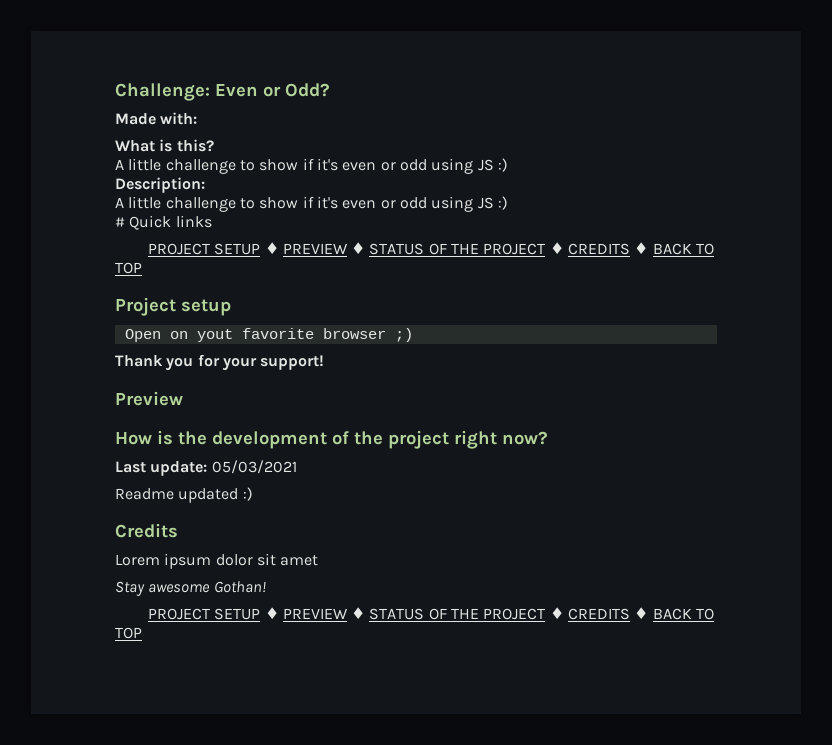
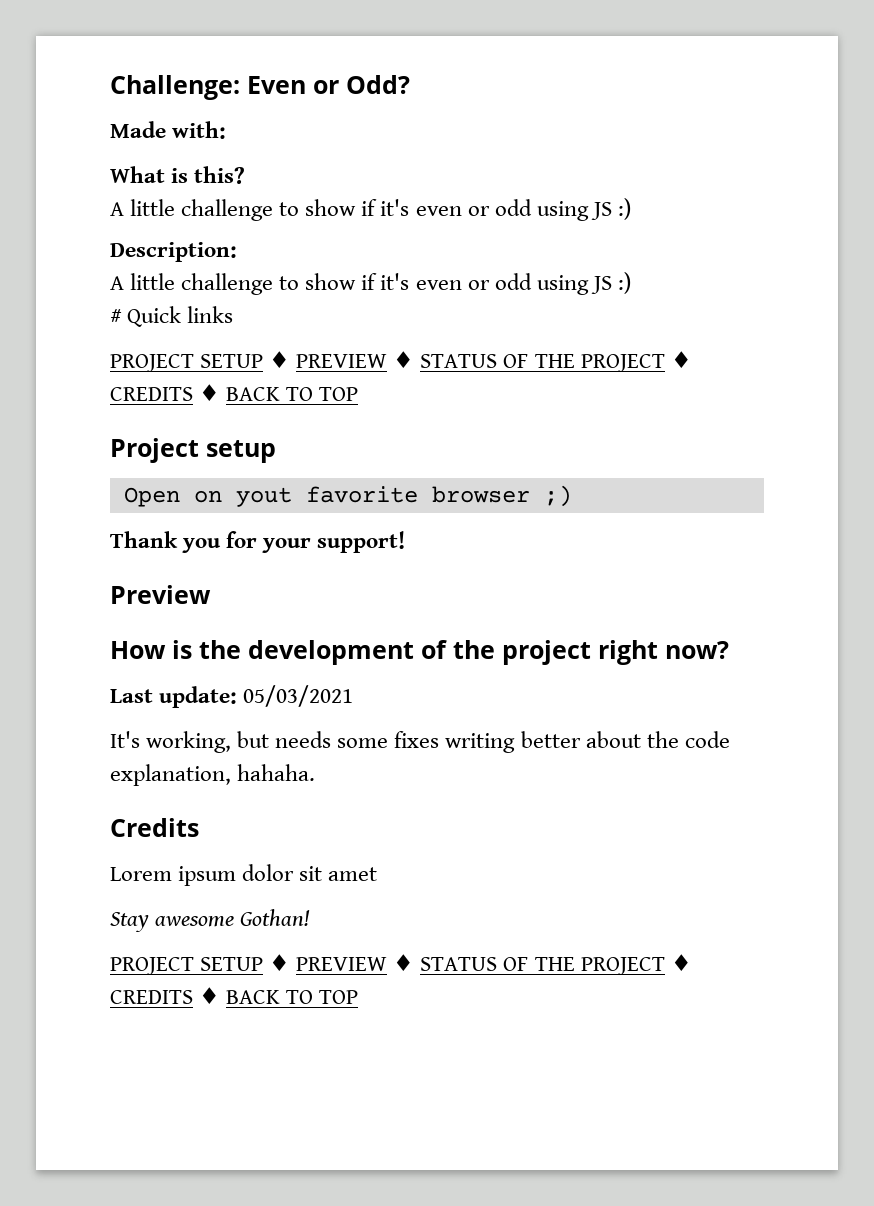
- Readme updated :)
+ It's working, but needs some fixes writing better about the code explanation, hahaha.

